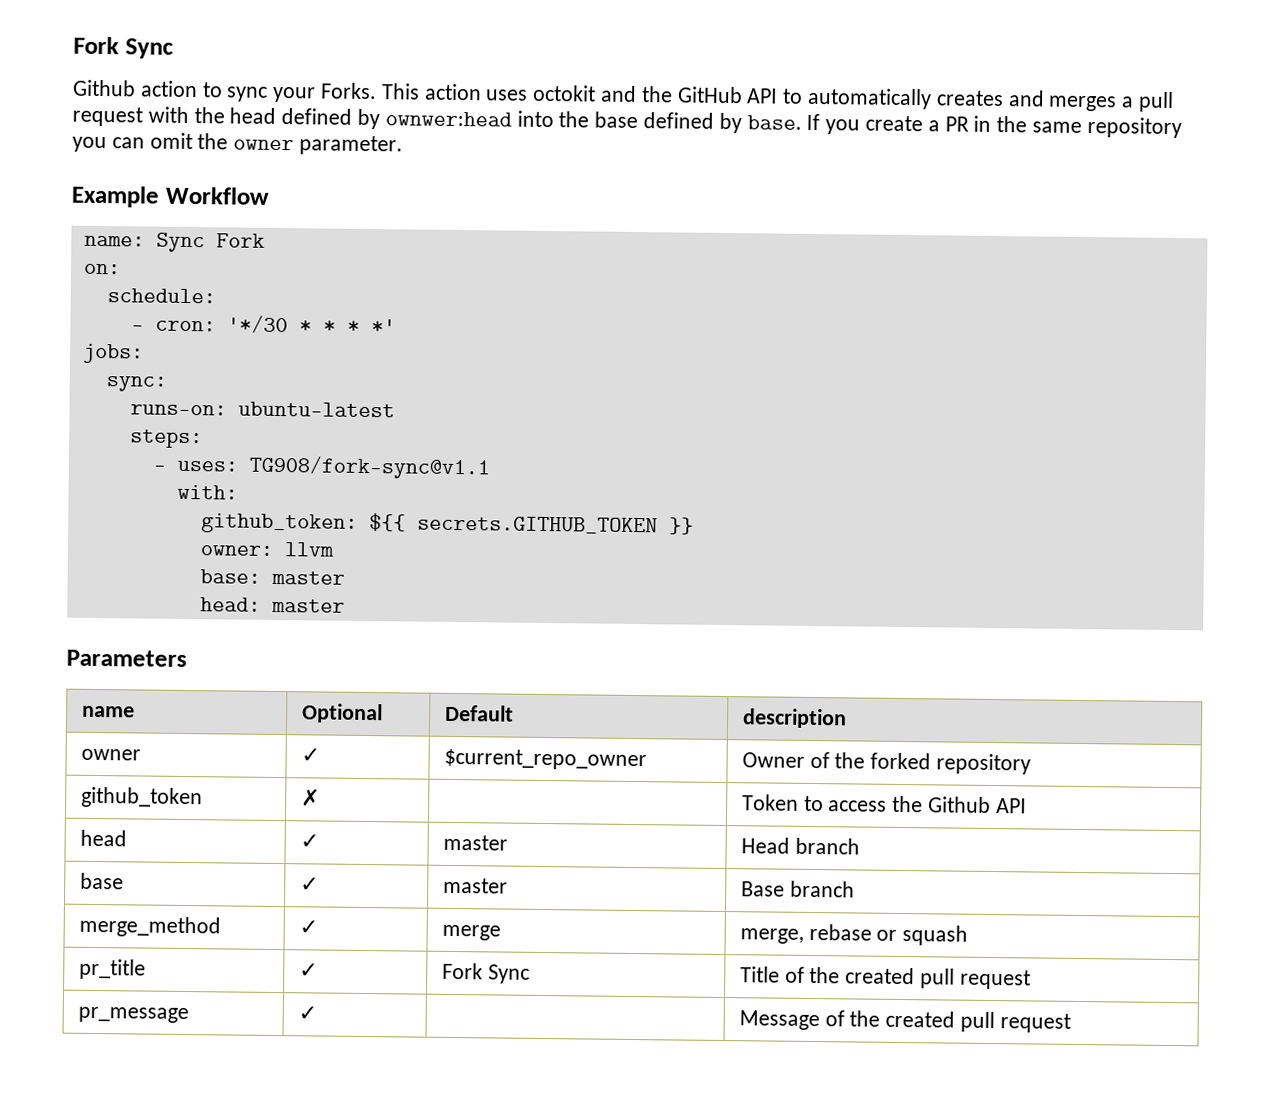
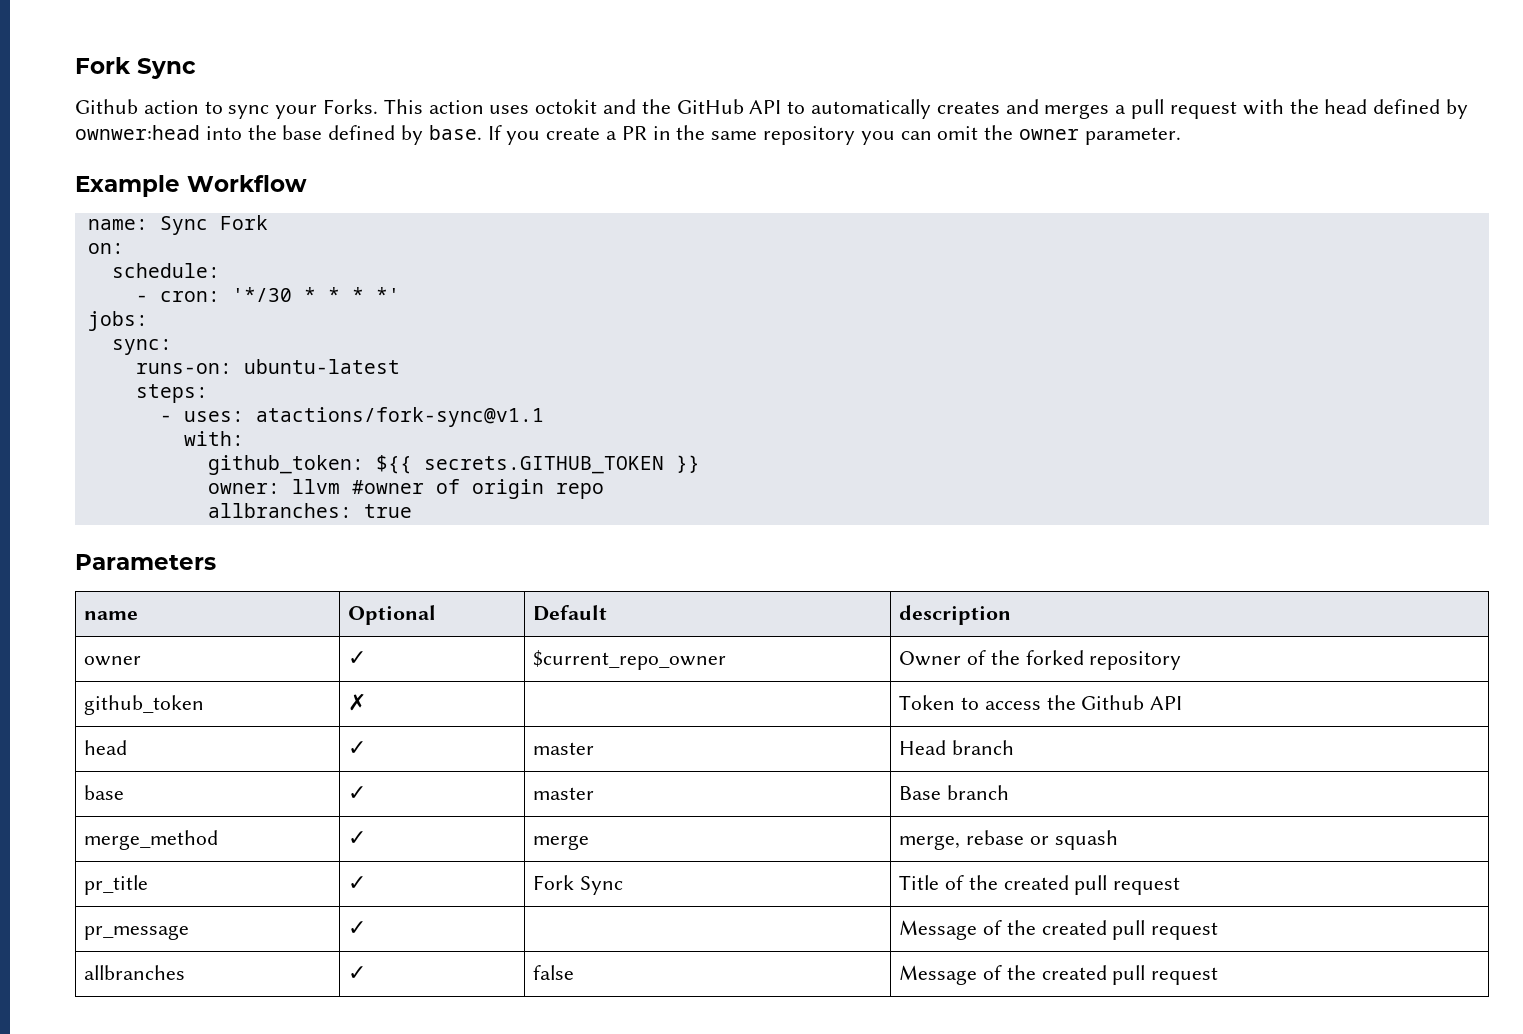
- - uses: TG908/fork-sync@v1.1
+ - uses: atactions/fork-sync@v1.1
- owner: llvm
- base: master
- head: master
+ owner: llvm #owner of origin repo
+ allbranches: true
+ allbranches | ✓ | false | Message of the created pull request

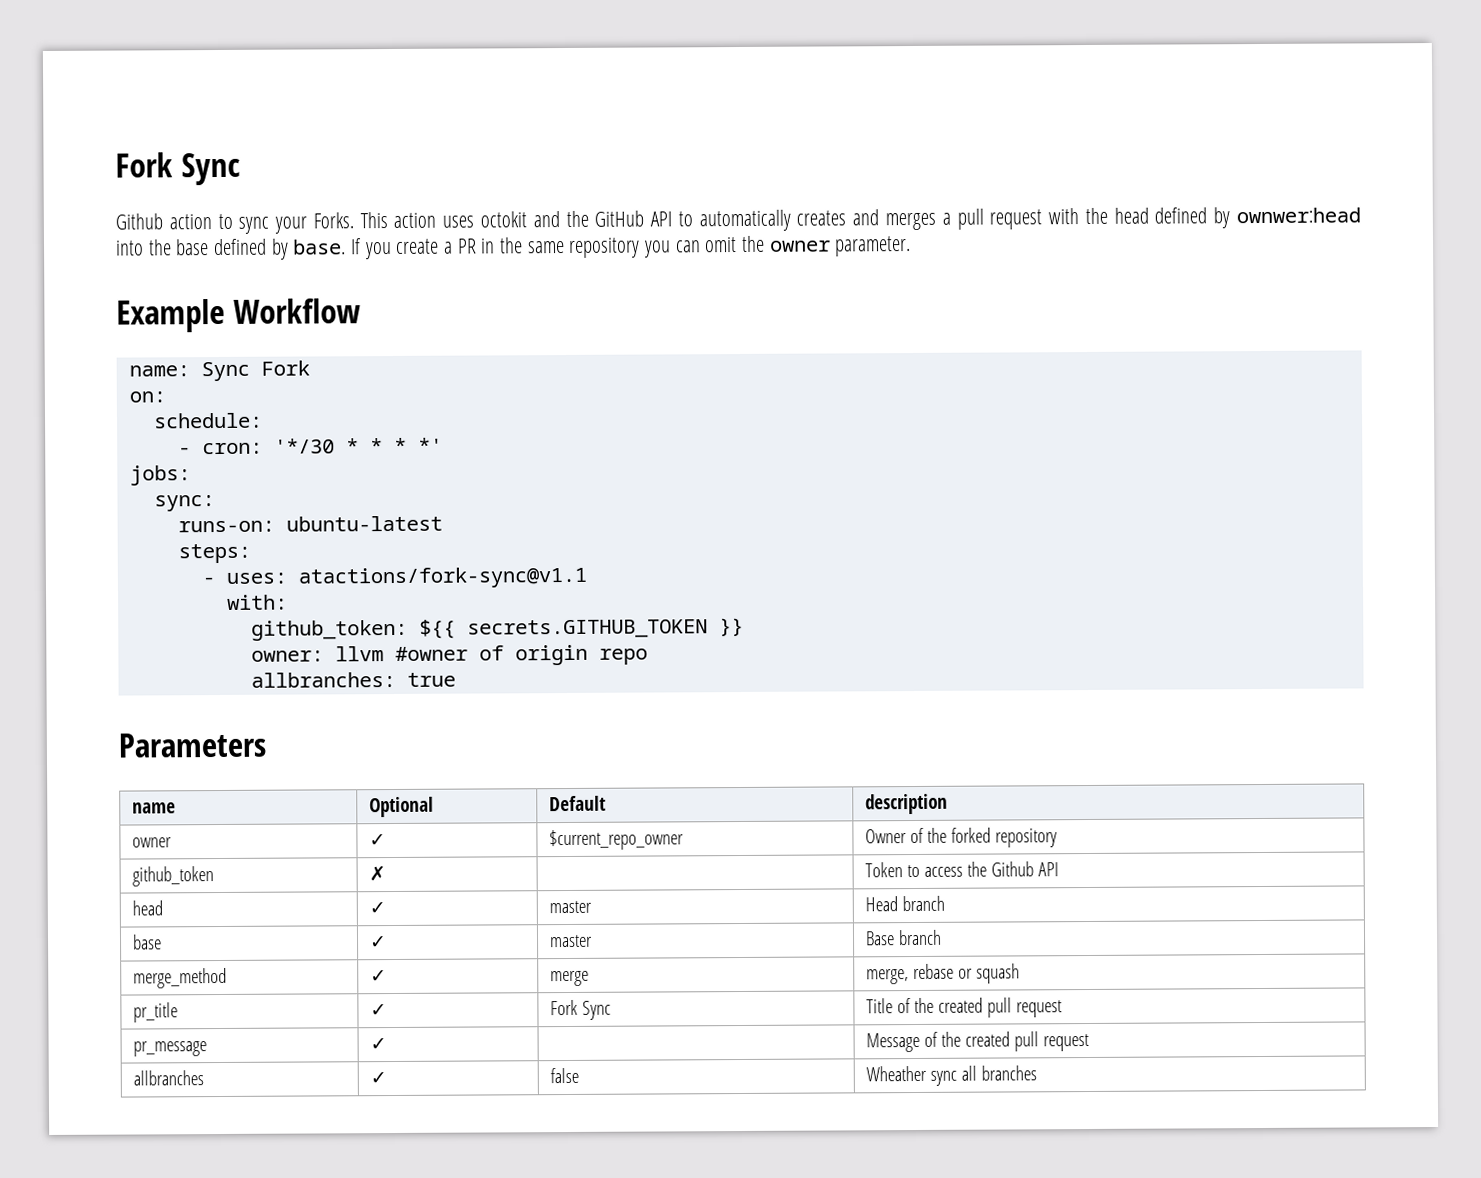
- allbranches | ✓ | false | Message of the created pull request
+ allbranches | ✓ | false | Wheather sync all branches

